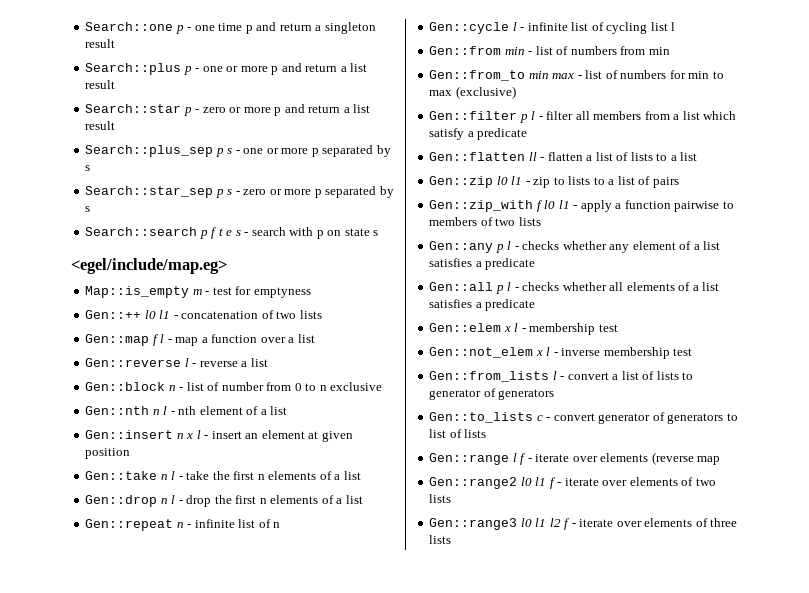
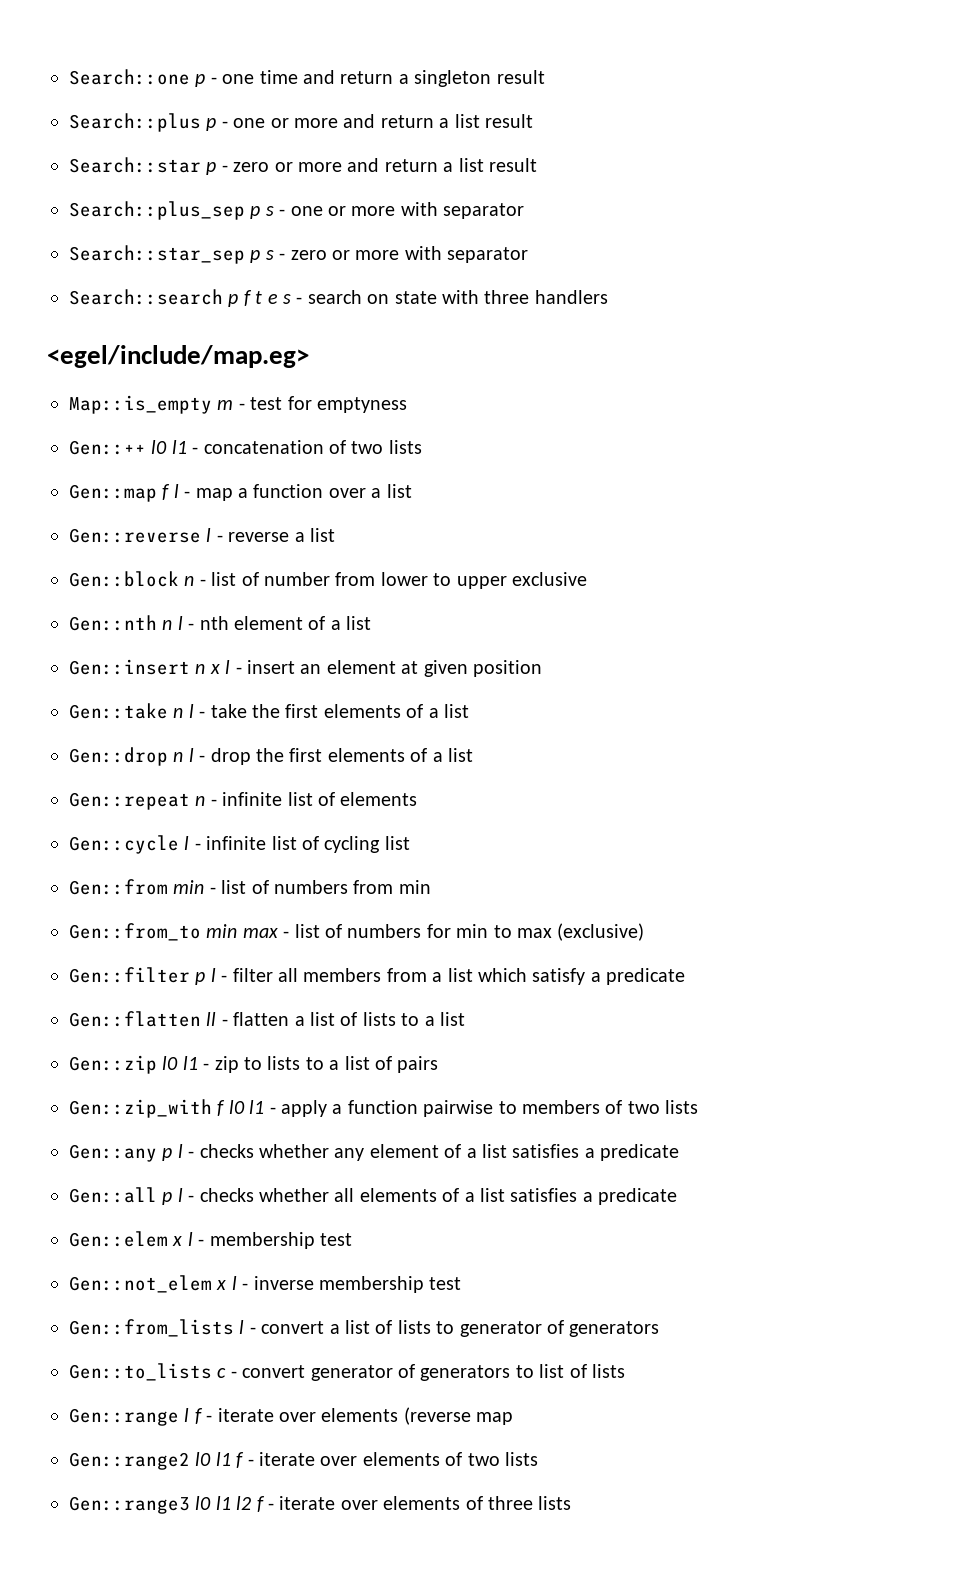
- Search::one p - one time p and return a singleton result
+ Search::one p - one time and return a singleton result
- Search::plus p - one or more p and return a list result
+ Search::plus p - one or more and return a list result
- Search::star p - zero or more p and return a list result
+ Search::star p - zero or more and return a list result
- Search::plus_sep p s - one or more p separated by s
+ Search::plus_sep p s - one or more with separator
- Search::star_sep p s - zero or more p separated by s
+ Search::star_sep p s - zero or more with separator
- Search::search p f t e s - search with p on state s
+ Search::search p f t e s - search on state with three handlers
- Gen::block n - list of number from 0 to n exclusive
+ Gen::block n - list of number from lower to upper exclusive
- Gen::take n l - take the first n elements of a list
+ Gen::take n l - take the first elements of a list
- Gen::drop n l - drop the first n elements of a list
+ Gen::drop n l - drop the first elements of a list
- Gen::repeat n - infinite list of n
+ Gen::repeat n - infinite list of elements
- Gen::cycle l - infinite list of cycling list l
+ Gen::cycle l - infinite list of cycling list

